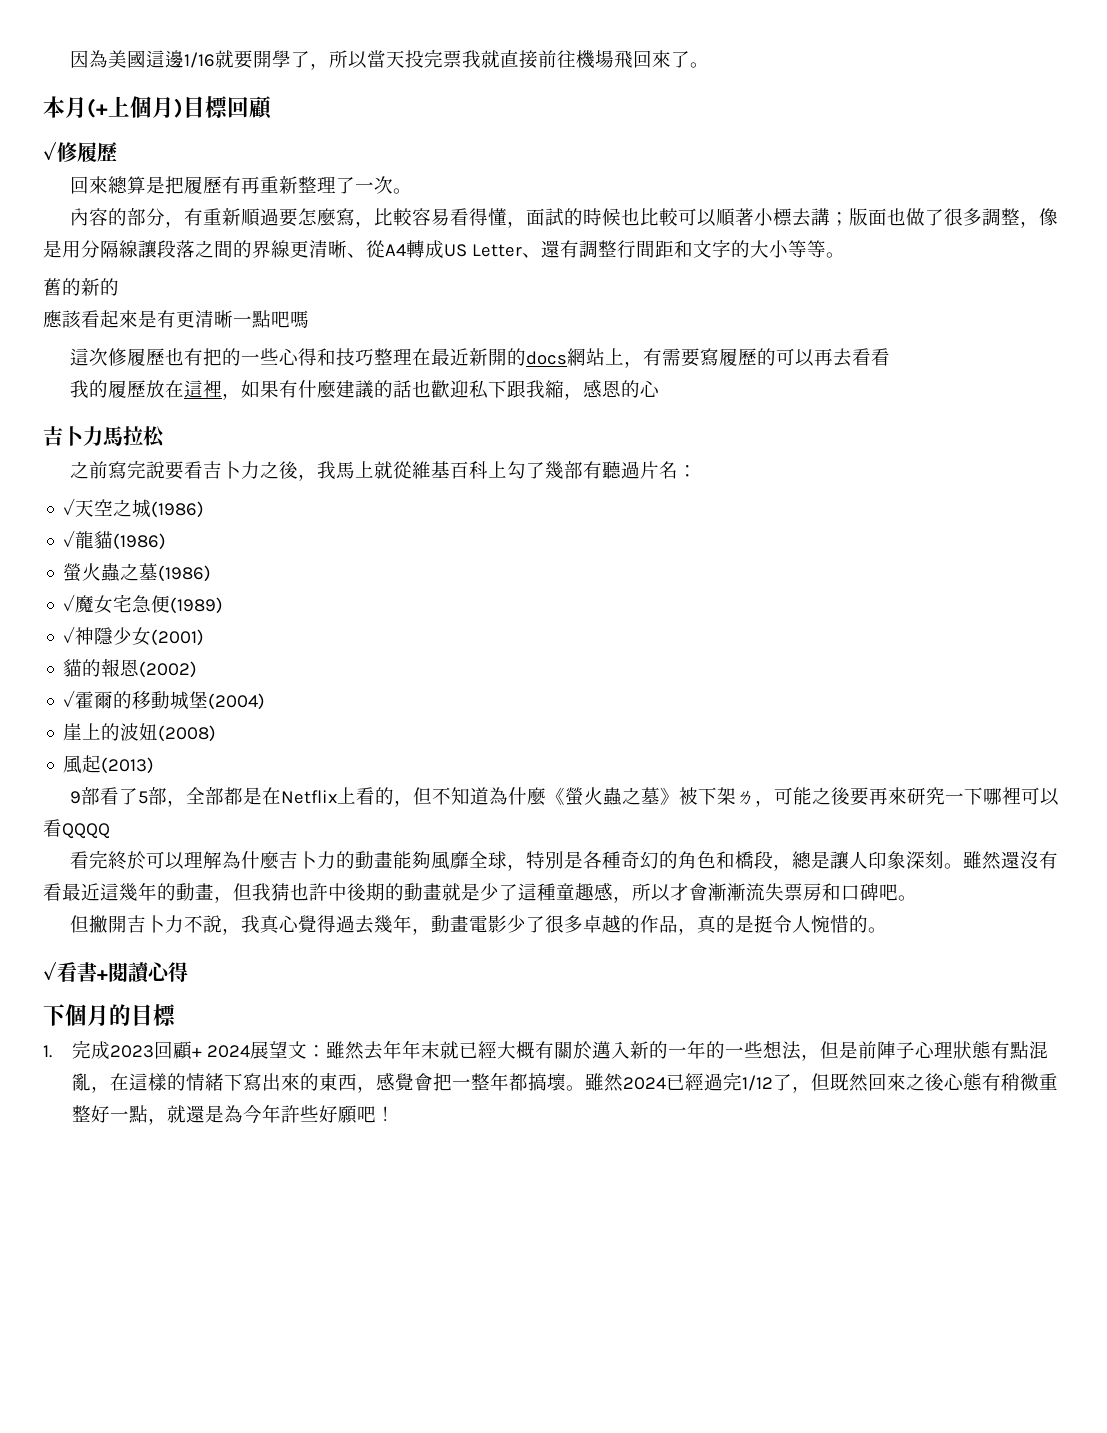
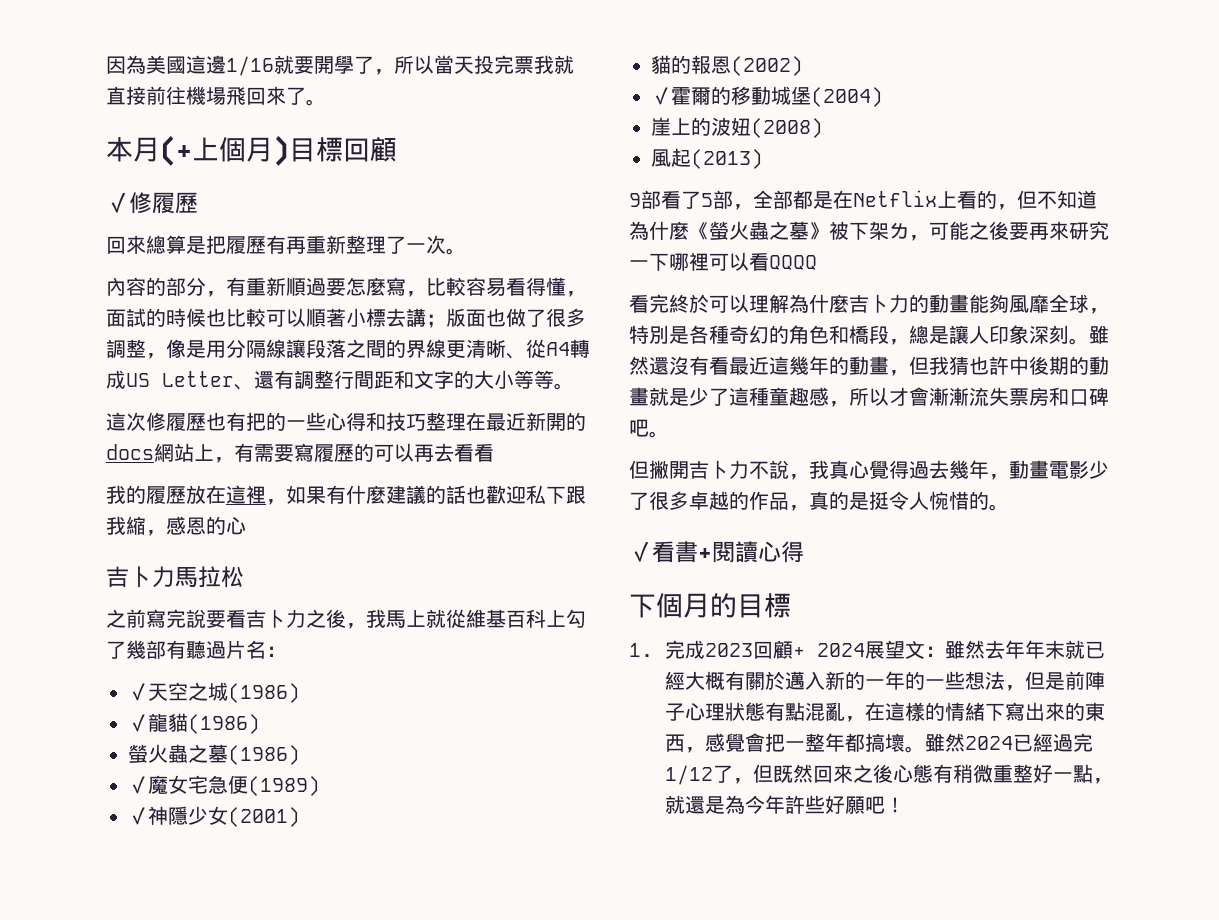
- 舊的新的
- 應該看起來是有更清晰一點吧嗎

